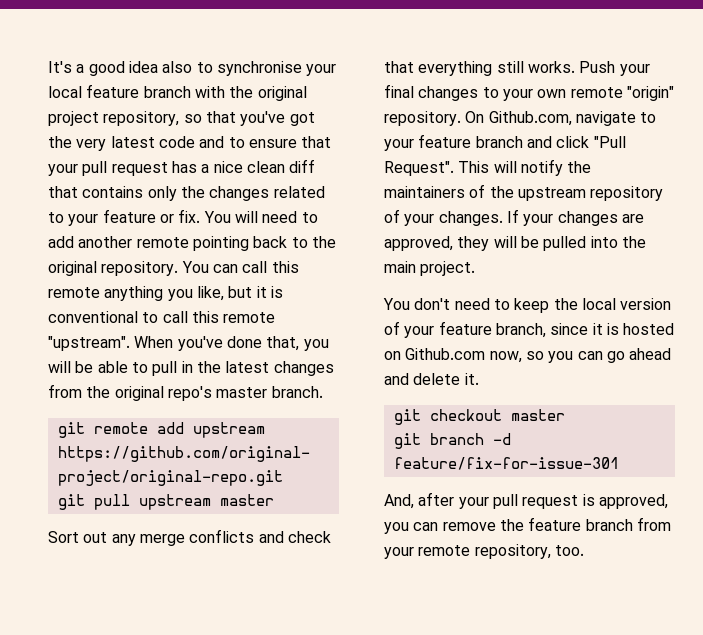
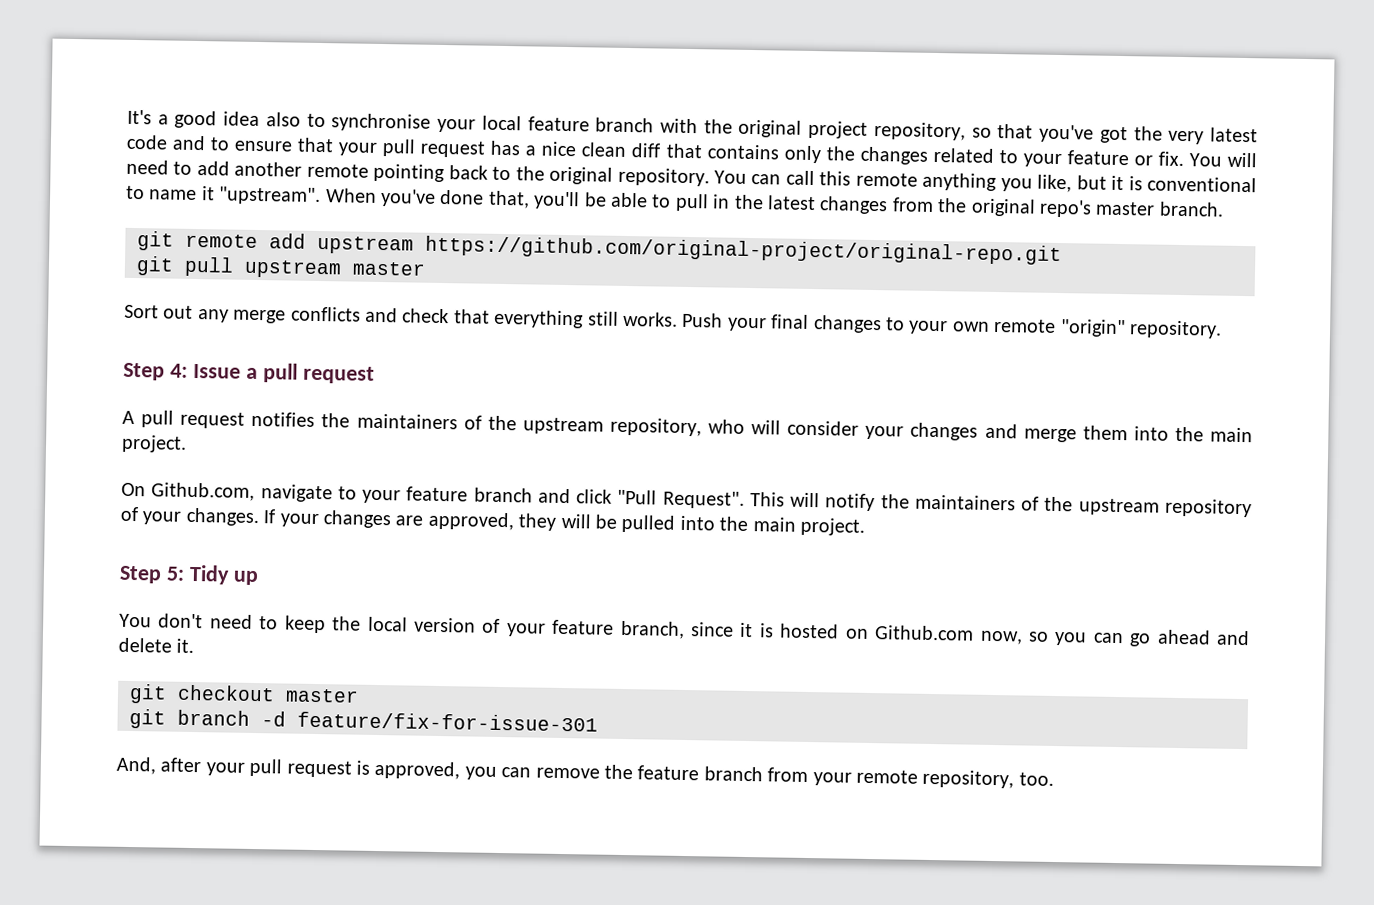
- You can call this remote anything you like, but it is conventional to call this remote "upstream".
+ You can call this remote anything you like, but it is conventional to name it "upstream".
- When you've done that, you will be able to pull in the latest changes from the original repo's master branch.
+ When you've done that, you'll be able to pull in the latest changes from the original repo's master branch.
- Push your final changes to your own remote "origin" repository. On Github.com, navigate to your feature branch and click "Pull Request".
+ Push your final changes to your own remote "origin" repository.
+ Step 4: Issue a pull request
+ A pull request notifies the maintainers of the upstream repository, who will consider your changes and merge them into the main project.
+ On Github.com, navigate to your feature branch and click "Pull Request".
+ Step 5: Tidy up

